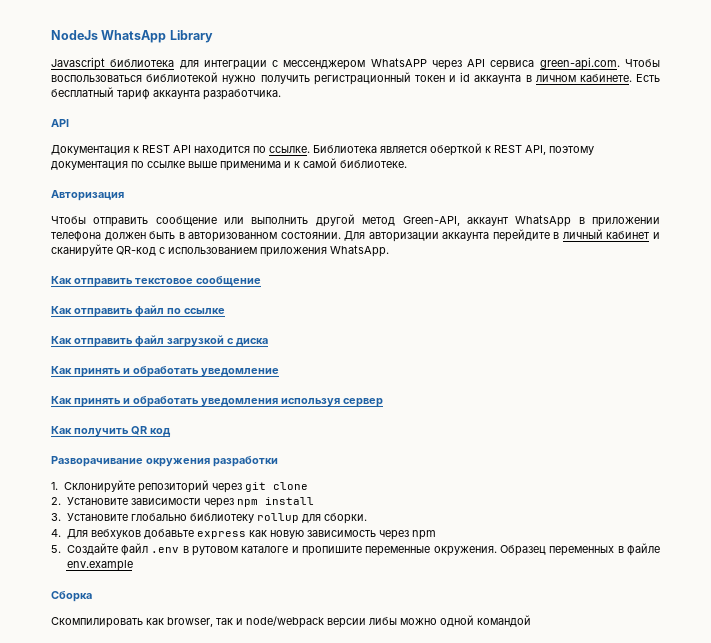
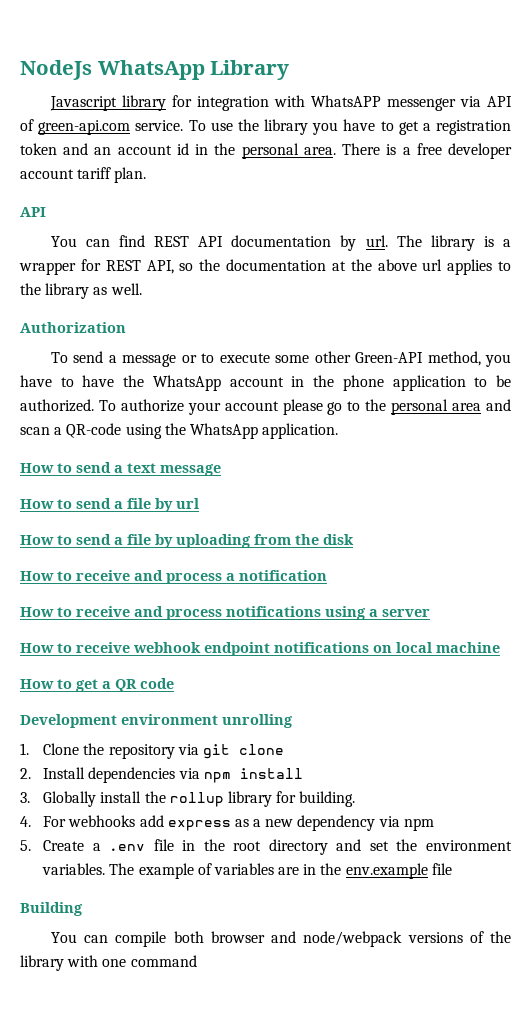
- Javascript библиотека для интеграции с мессенджером WhatsAPP через API сервиса green-api.com. Чтобы воспользоваться библиотекой нужно получить регистрационный токен и id аккаунта в личном кабинете. Есть бесплатный тариф аккаунта разработчика.
+ Javascript library for integration with WhatsAPP messenger via API of green-api.com service. To use the library you have to get a registration token and an account id in the personal area. There is a free developer account tariff plan.
  API
- Документация к REST API находится по ссылке. Библиотека является оберткой к REST API, поэтому документация по ссылке выше применима и к самой библиотеке.
- Авторизация
- Чтобы отправить сообщение или выполнить другой метод Green-API, аккаунт WhatsApp в приложении телефона должен быть в авторизованном состоянии. Для авторизации аккаунта перейдите в личный кабинет и сканируйте QR-код с использованием приложения WhatsApp.
- Как отправить текстовое сообщение
- Как отправить файл по ссылке
- Как отправить файл загрузкой с диска
- Как принять и обработать уведомление
- Как принять и обработать уведомления используя сервер
- Как получить QR код
- Разворачивание окружения разработки
- 1. Склонируйте репозиторий через git clone
+ You can find REST API documentation by url. The library is a wrapper for REST API, so the documentation at the above url applies to the library as well.
+ Authorization
+ To send a message or to execute some other Green-API method, you have to have the WhatsApp account in the phone application to be authorized. To authorize your account please go to the personal area and scan a QR-code using the WhatsApp application.
+ How to send a text message
+ How to send a file by url
+ How to send a file by uploading from the disk
+ How to receive and process a notification
+ How to receive and process notifications using a server
+ How to receive webhook endpoint notifications on local machine
+ How to get a QR code
+ Development environment unrolling
+ 1. Clone the repository via git clone
- 2. Установите зависимости через npm install
+ 2. Install dependencies via npm install
- 3. Установите глобально библиотеку rollup для сборки.
- 4. Для вебхуков добавьте express как новую зависимость через npm
- 5. Создайте файл .env в рутовом каталоге и пропишите переменные окружения. Образец переменных в файле env.example
- Сборка
- Скомпилировать как browser, так и node/webpack версии либы можно одной командой
+ 3. Globally install the rollup library for building.
+ 4. For webhooks add express as a new dependency via npm
+ 5. Create a .env file in the root directory and set the environment variables. The example of variables are in the env.example file
+ Building
+ You can compile both browser and node/webpack versions of the library with one command

